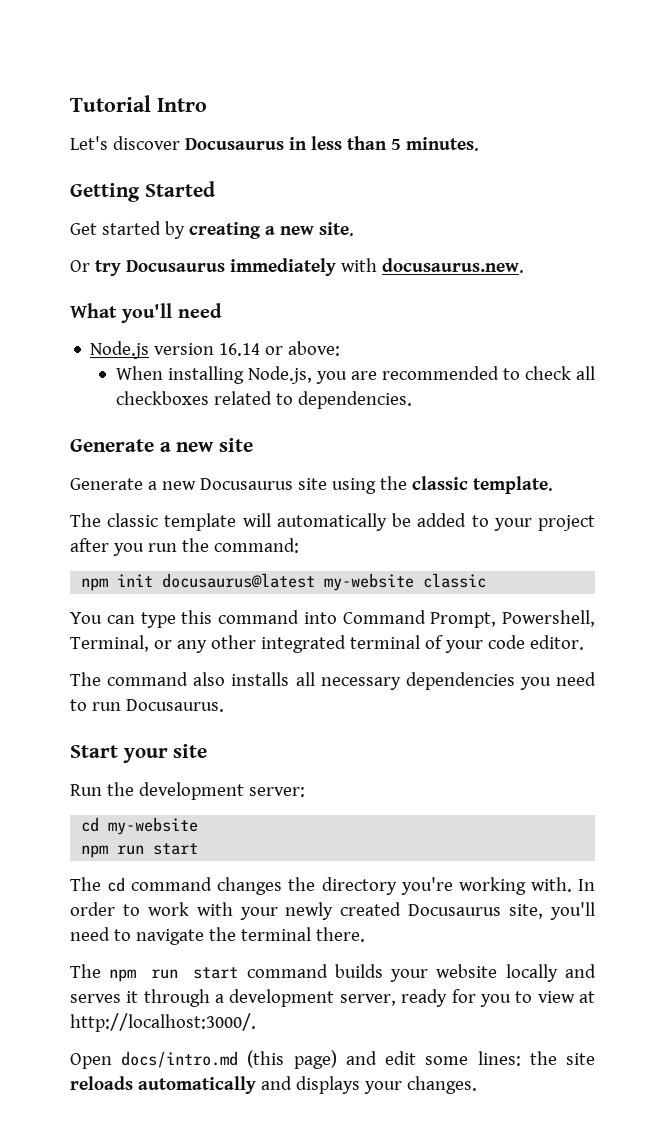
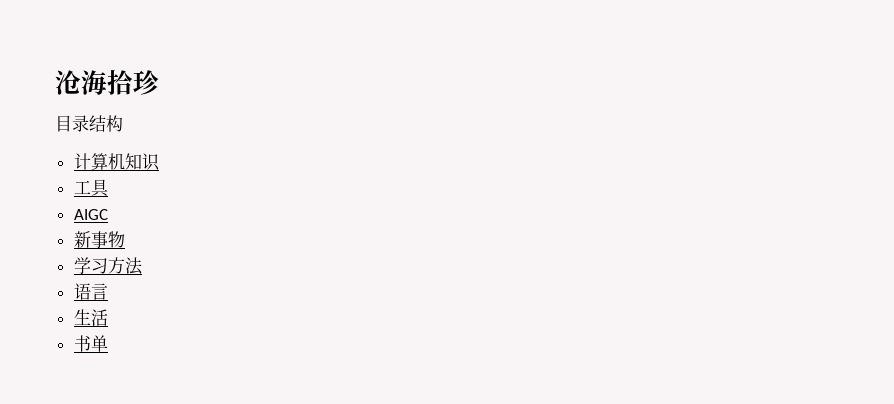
- Tutorial Intro
- Let's discover Docusaurus in less than 5 minutes.
- Getting Started
- Get started by creating a new site.
- Or try Docusaurus immediately with docusaurus.new.
- What you'll need
- Node.js version 16.14 or above:
- When installing Node.js, you are recommended to check all checkboxes related to dependencies.
- Generate a new site
- Generate a new Docusaurus site using the classic template.
- The classic template will automatically be added to your project after you run the command:
- npm init docusaurus@latest my-website classic
- You can type this command into Command Prompt, Powershell, Terminal, or any other integrated terminal of your code editor.
- The command also installs all necessary dependencies you need to run Docusaurus.
- Start your site
- Run the development server:
- cd my-website
- npm run start
- The cd command changes the directory you're working with. In order to work with your newly created Docusaurus site, you'll need to navigate the terminal there.
- The npm run start command builds your website locally and serves it through a development server, ready for you to view at http://localhost:3000/.
- Open docs/intro.md (this page) and edit some lines: the site reloads automatically and displays your changes.
+ 沧海拾珍
+ 目录结构
+ 计算机知识
+ 工具
+ AIGC
+ 新事物
+ 学习方法
+ 语言
+ 生活
+ 书单

